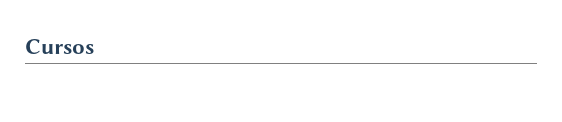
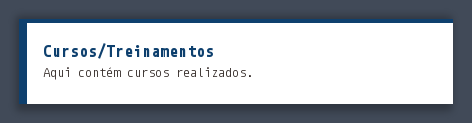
- Cursos
+ Cursos/Treinamentos
+ Aqui contém cursos realizados.

